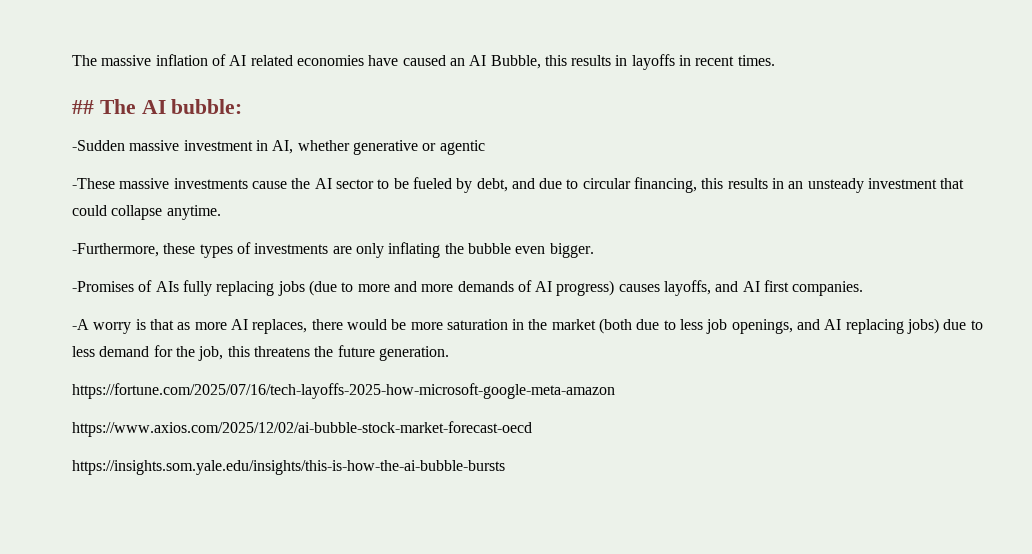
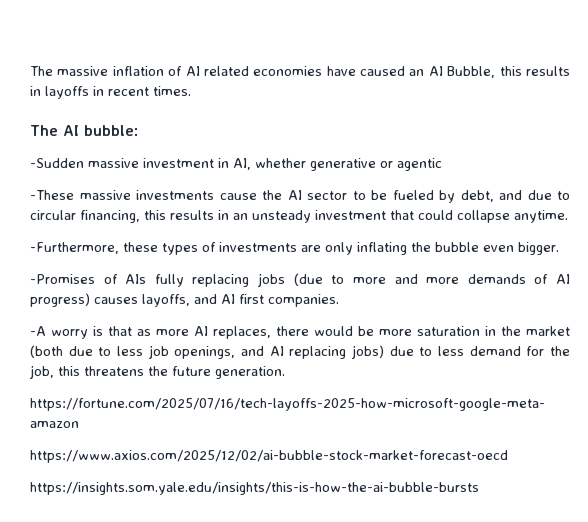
- ## The AI bubble:
+ The AI bubble:

